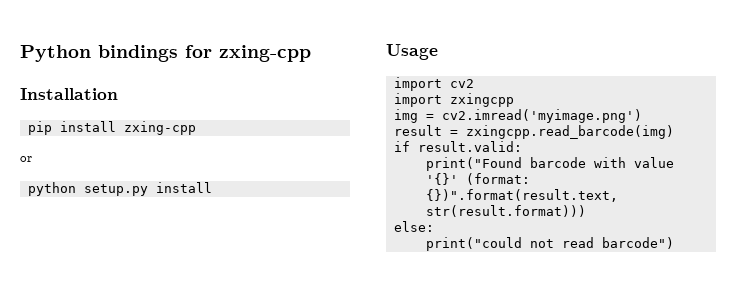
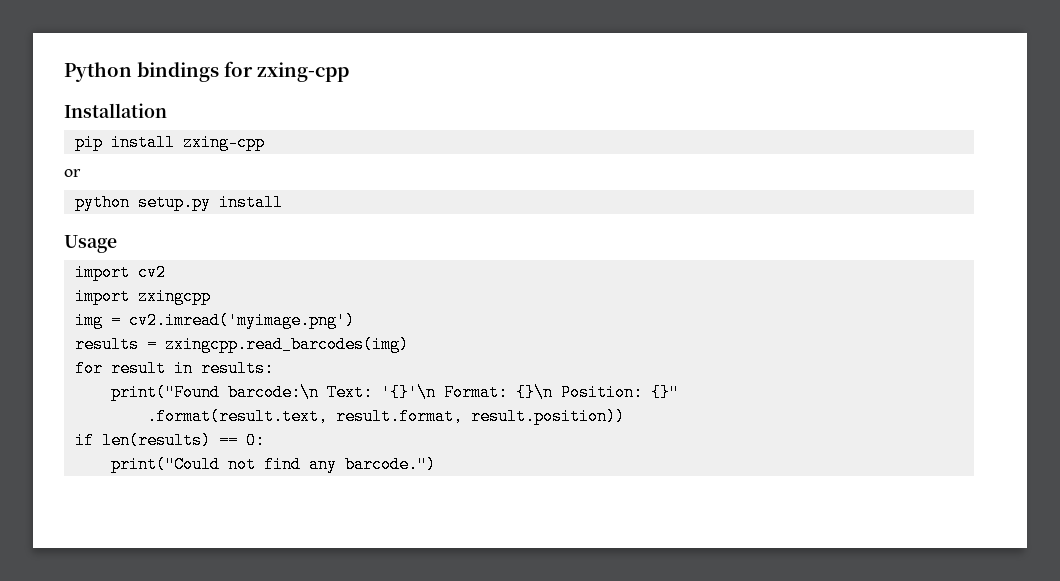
- result = zxingcpp.read_barcode(img)
- if result.valid:
- print("Found barcode with value '{}' (format: {})".format(result.text, str(result.format)))
- else:
- print("could not read barcode")
+ results = zxingcpp.read_barcodes(img)
+ for result in results:
+ print("Found barcode:\n Text: '{}'\n Format: {}\n Position: {}"
+ .format(result.text, result.format, result.position))
+ if len(results) == 0:
+ print("Could not find any barcode.")

